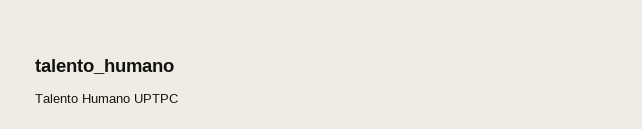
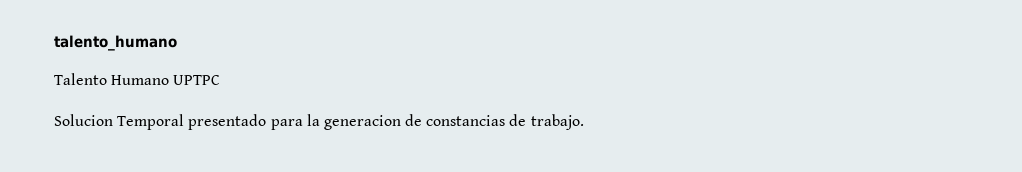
+ Solucion Temporal presentado para la generacion de constancias de trabajo.

